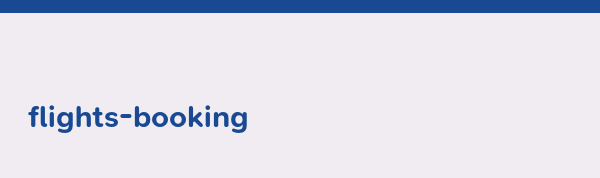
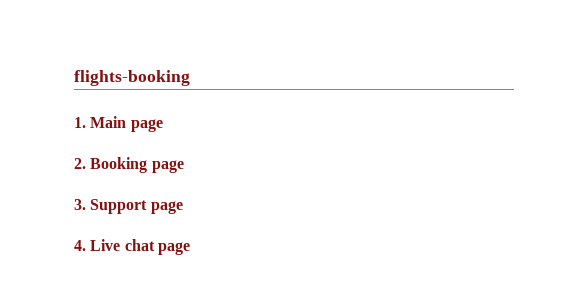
+ 1. Main page
+ 2. Booking page
+ 3. Support page
+ 4. Live chat page

